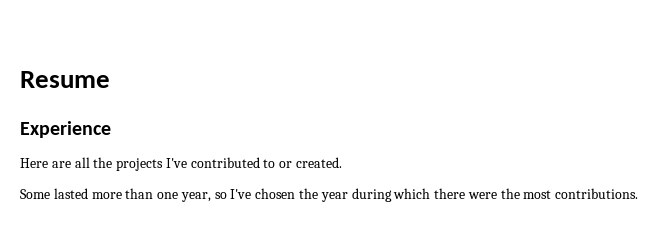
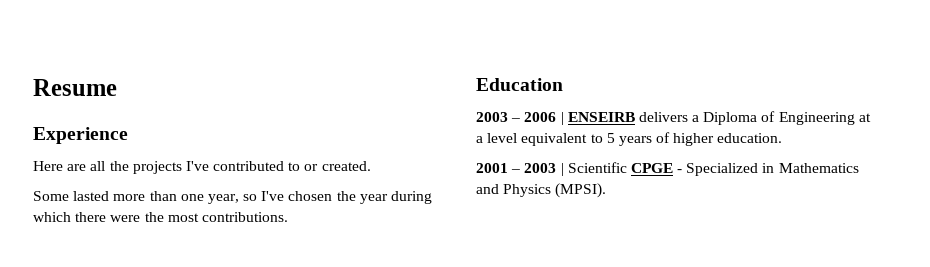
+ Education
+ 2003 – 2006 | ENSEIRB delivers a Diploma of Engineering at a level equivalent to 5 years of higher education.
+ 2001 – 2003 | Scientific CPGE - Specialized in Mathematics and Physics (MPSI).

